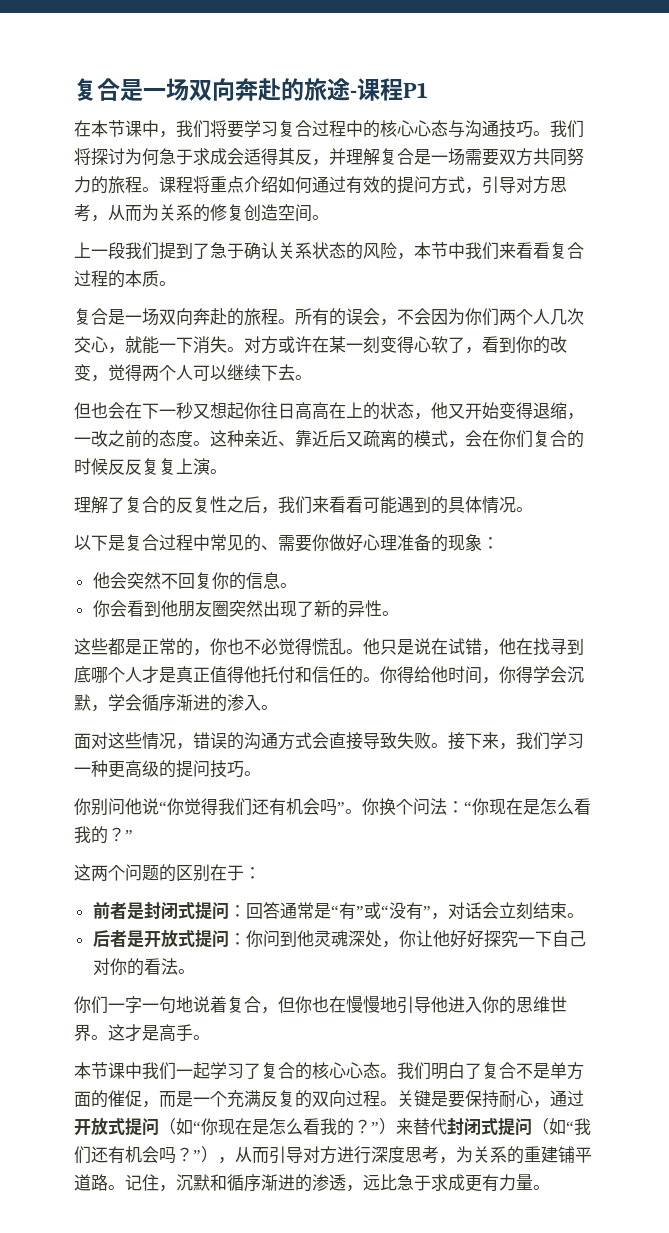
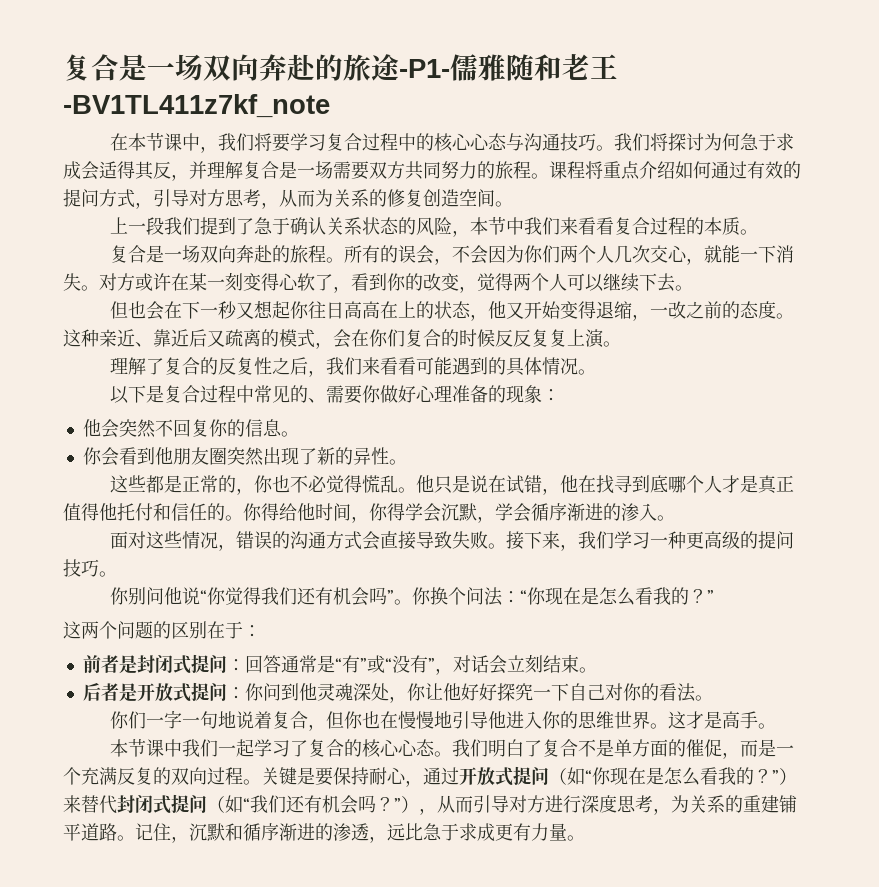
- 复合是一场双向奔赴的旅途-课程P1
+ 复合是一场双向奔赴的旅途-P1-儒雅随和老王-BV1TL411z7kf_note

